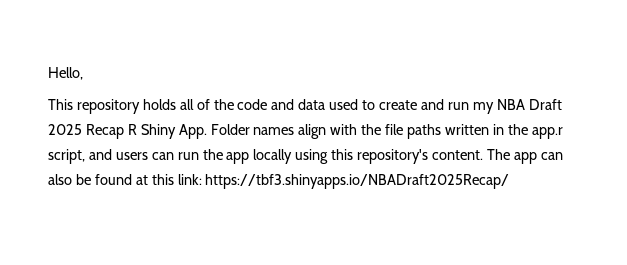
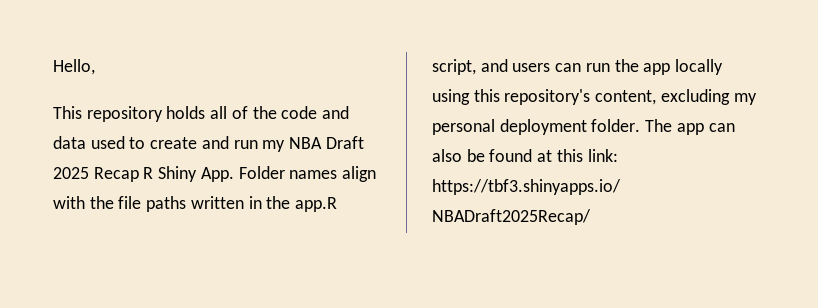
- This repository holds all of the code and data used to create and run my NBA Draft 2025 Recap R Shiny App. Folder names align with the file paths written in the app.r script, and users can run the app locally using this repository's content.
+ This repository holds all of the code and data used to create and run my NBA Draft 2025 Recap R Shiny App. Folder names align with the file paths written in the app.R script, and users can run the app locally using this repository's content, excluding my personal deployment folder.

